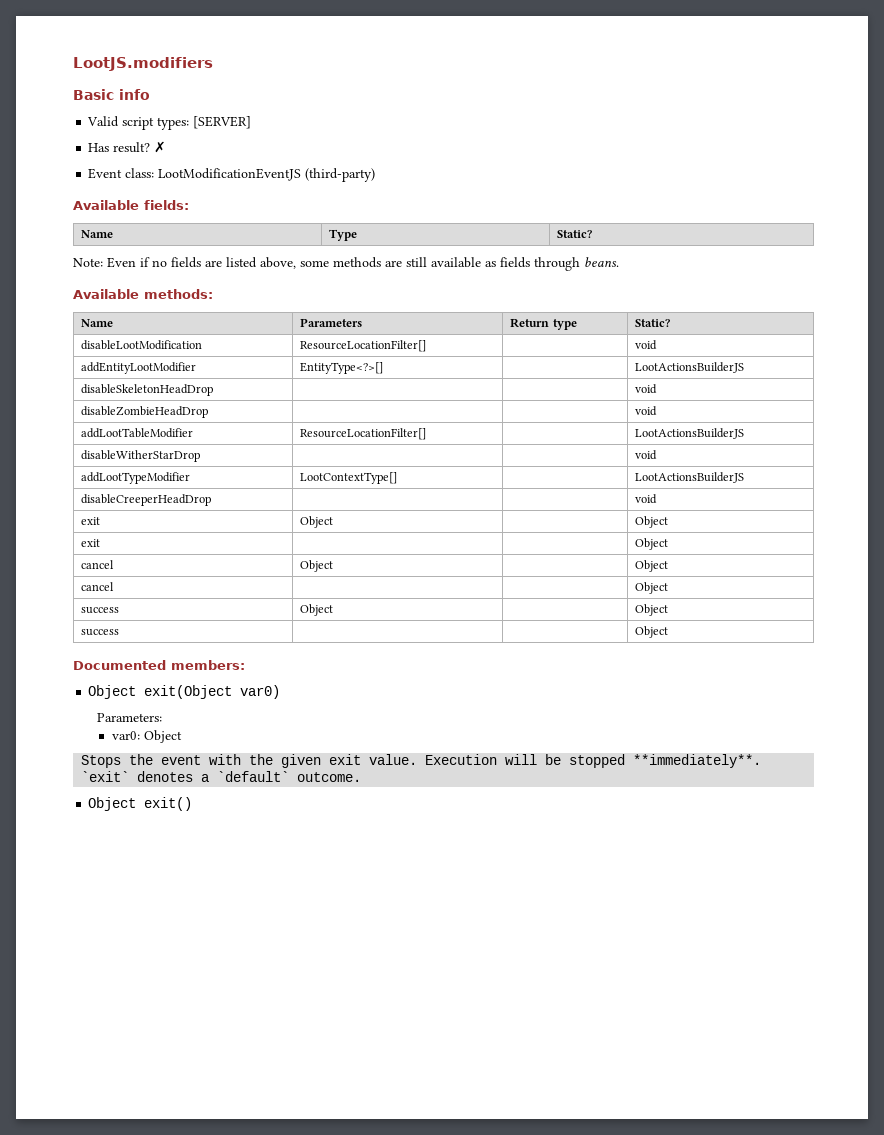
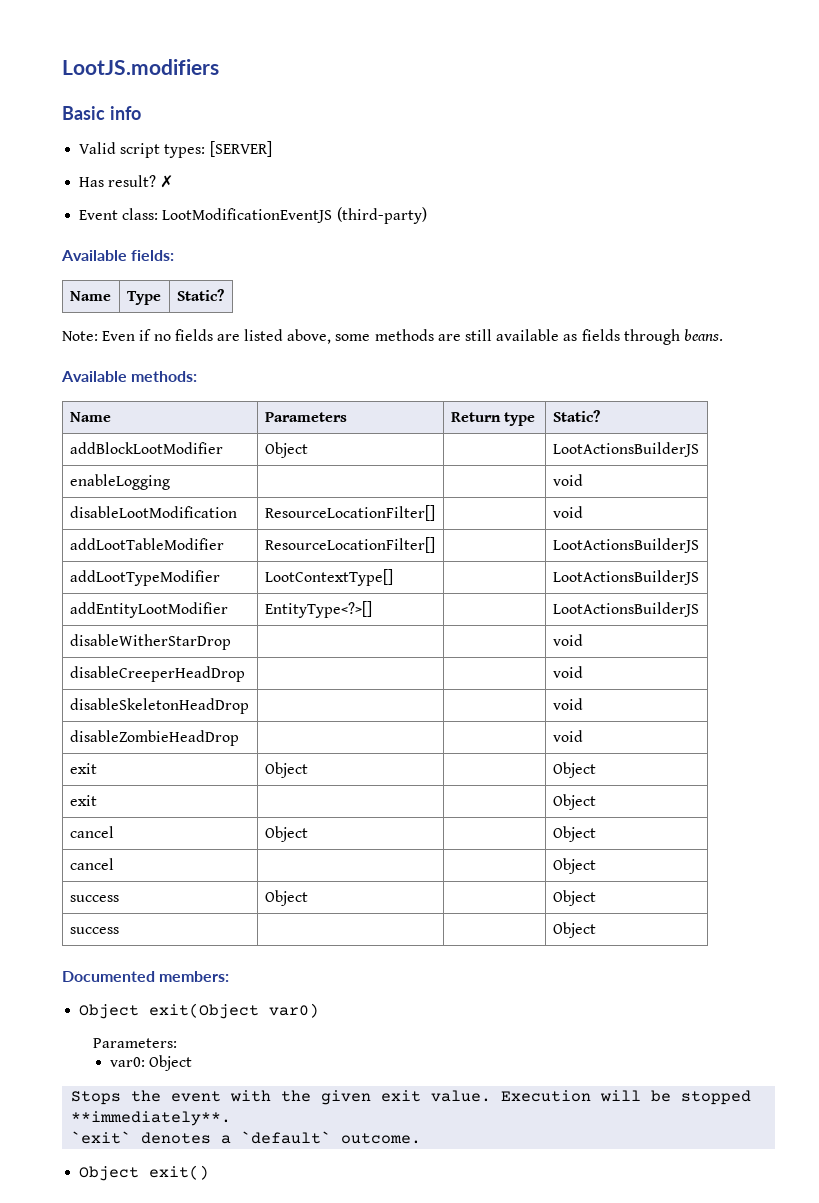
+ addBlockLootModifier | Object | | LootActionsBuilderJS
+ enableLogging | | | void
  disableLootModification | ResourceLocationFilter[] | | void
- addEntityLootModifier | EntityType<?>[] | | LootActionsBuilderJS
- disableSkeletonHeadDrop | | | void
- disableZombieHeadDrop | | | void
- disableWitherStarDrop | | | void
+ addEntityLootModifier | EntityType<?>[] | | LootActionsBuilderJS
+ disableWitherStarDrop | | | void
  disableCreeperHeadDrop | | | void
+ disableSkeletonHeadDrop | | | void
+ disableZombieHeadDrop | | | void

